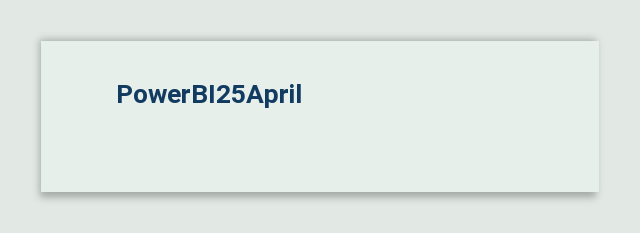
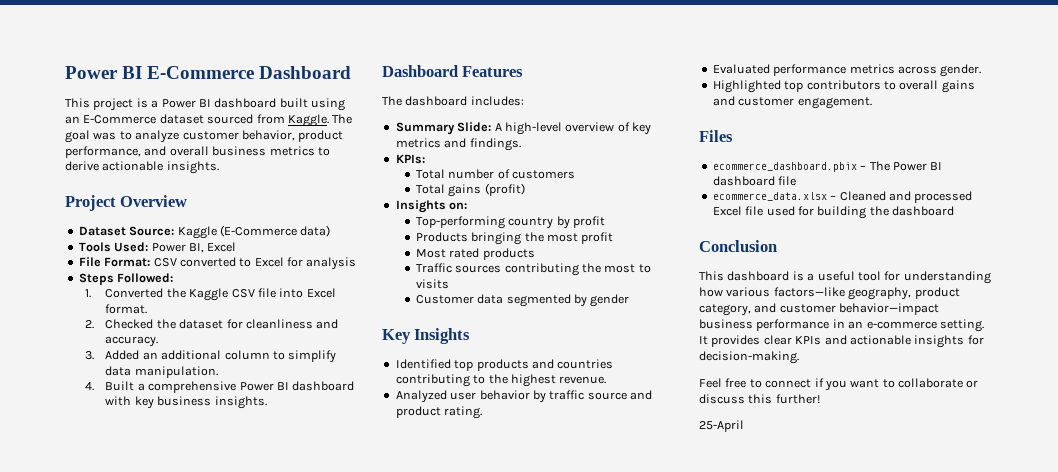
- PowerBI25April
+ Power BI E-Commerce Dashboard
+ This project is a Power BI dashboard built using an E-Commerce dataset sourced from Kaggle. The goal was to analyze customer behavior, product performance, and overall business metrics to derive actionable insights.
+ Project Overview
+ Dataset Source: Kaggle (E-Commerce data)
+ Tools Used: Power BI, Excel
+ File Format: CSV converted to Excel for analysis
+ Steps Followed:
+ 1. Converted the Kaggle CSV file into Excel format.
+ 2. Checked the dataset for cleanliness and accuracy.
+ 3. Added an additional column to simplify data manipulation.
+ 4. Built a comprehensive Power BI dashboard with key business insights.
+ Dashboard Features
+ The dashboard includes:
+ Summary Slide: A high-level overview of key metrics and findings.
+ KPIs:
+ Total number of customers
+ Total gains (profit)
+ Insights on:
+ Top-performing country by profit
+ Products bringing the most profit
+ Most rated products
+ Traffic sources contributing the most to visits
+ Customer data segmented by gender
+ Key Insights
+ Identified top products and countries contributing to the highest revenue.
+ Analyzed user behavior by traffic source and product rating.
+ Evaluated performance metrics across gender.
+ Highlighted top contributors to overall gains and customer engagement.
+ Files
+ ecommerce_dashboard.pbix – The Power BI dashboard file
+ ecommerce_data.xlsx – Cleaned and processed Excel file used for building the dashboard
+ Conclusion
+ This dashboard is a useful tool for understanding how various factors—like geography, product category, and customer behavior—impact business performance in an e-commerce setting. It provides clear KPIs and actionable insights for decision-making.
+ Feel free to connect if you want to collaborate or discuss this further!
+ 25-April

